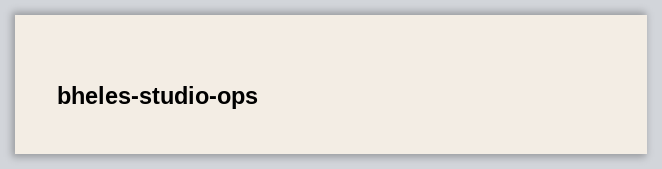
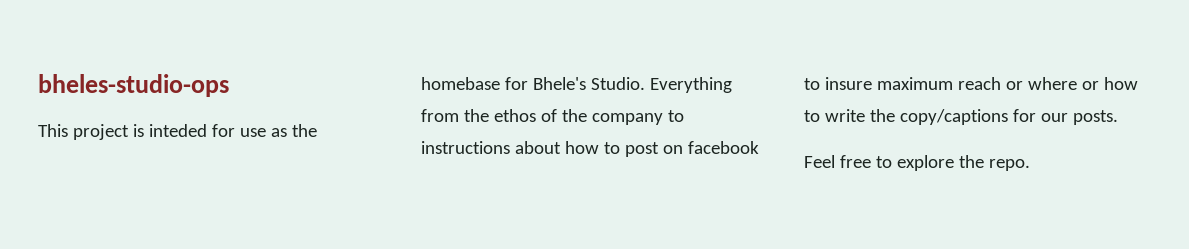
+ This project is inteded for use as the homebase for Bhele's Studio. Everything from the ethos of the company to instructions about how to post on facebook to insure maximum reach or where or how to write the copy/captions for our posts.
+ Feel free to explore the repo.

